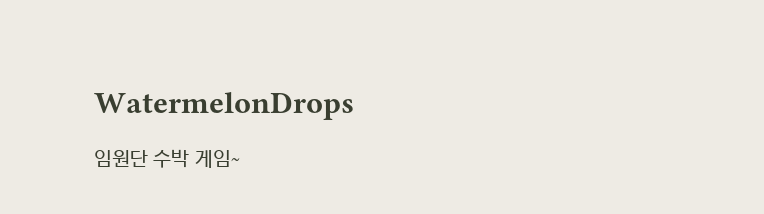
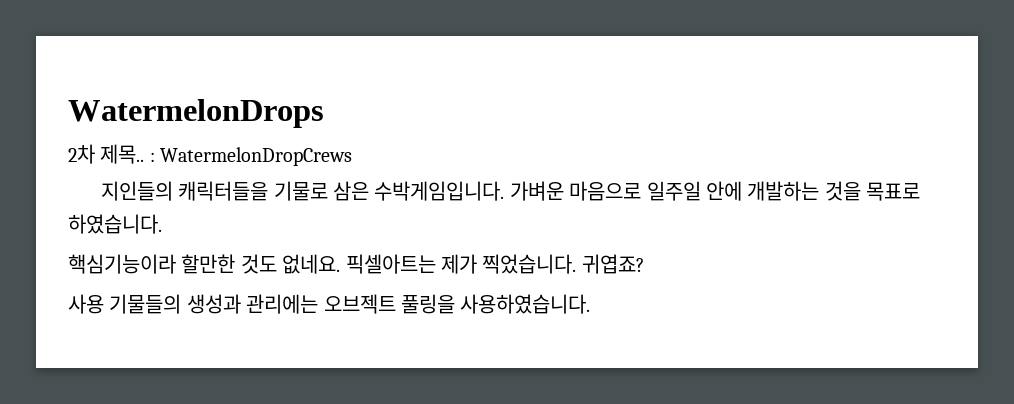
- 임원단 수박 게임~
+ 2차 제목.. : WatermelonDropCrews
+ 지인들의 캐릭터들을 기물로 삼은 수박게임입니다. 가벼운 마음으로 일주일 안에 개발하는 것을 목표로 하였습니다.
+ 핵심기능이라 할만한 것도 없네요. 픽셀아트는 제가 찍었습니다. 귀엽죠?
+ 사용 기물들의 생성과 관리에는 오브젝트 풀링을 사용하였습니다.

